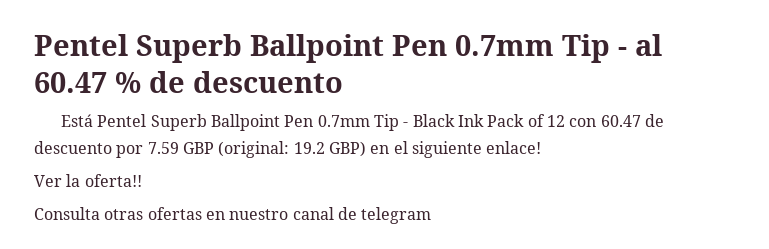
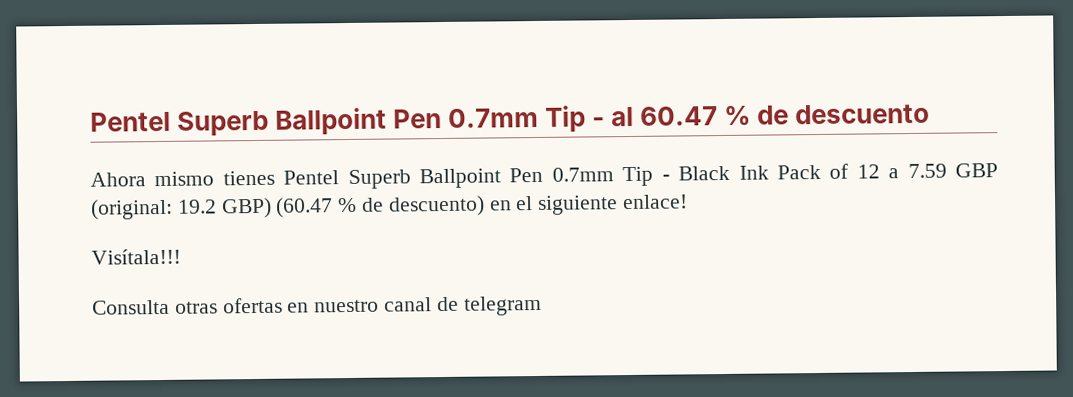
- Está Pentel Superb Ballpoint Pen 0.7mm Tip - Black Ink Pack of 12 con 60.47 de descuento por 7.59 GBP (original: 19.2 GBP) en el siguiente enlace!
+ Ahora mismo tienes Pentel Superb Ballpoint Pen 0.7mm Tip - Black Ink Pack of 12 a 7.59 GBP (original: 19.2 GBP) (60.47 % de descuento) en el siguiente enlace!
- Ver la oferta!!
+ Visítala!!!

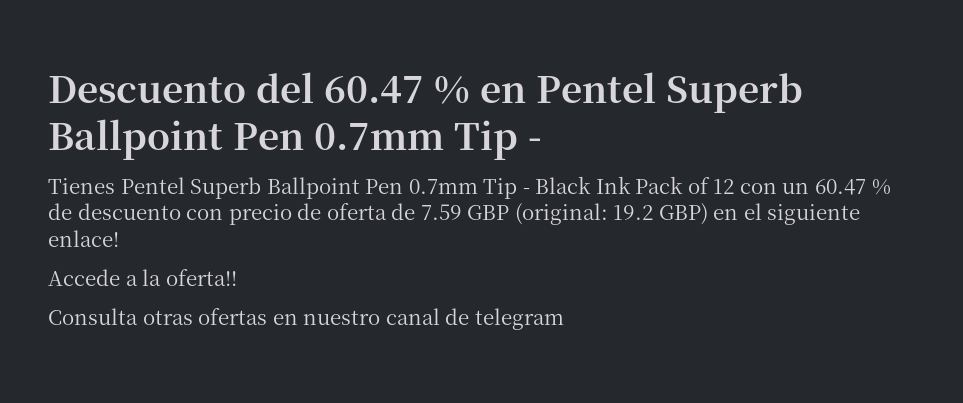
- Pentel Superb Ballpoint Pen 0.7mm Tip - al 60.47 % de descuento
- Ahora mismo tienes Pentel Superb Ballpoint Pen 0.7mm Tip - Black Ink Pack of 12 a 7.59 GBP (original: 19.2 GBP) (60.47 % de descuento) en el siguiente enlace!
+ Descuento del 60.47 % en Pentel Superb Ballpoint Pen 0.7mm Tip -
+ Tienes Pentel Superb Ballpoint Pen 0.7mm Tip - Black Ink Pack of 12 con un 60.47 % de descuento con precio de oferta de 7.59 GBP (original: 19.2 GBP) en el siguiente enlace!
- Visítala!!!
+ Accede a la oferta!!

